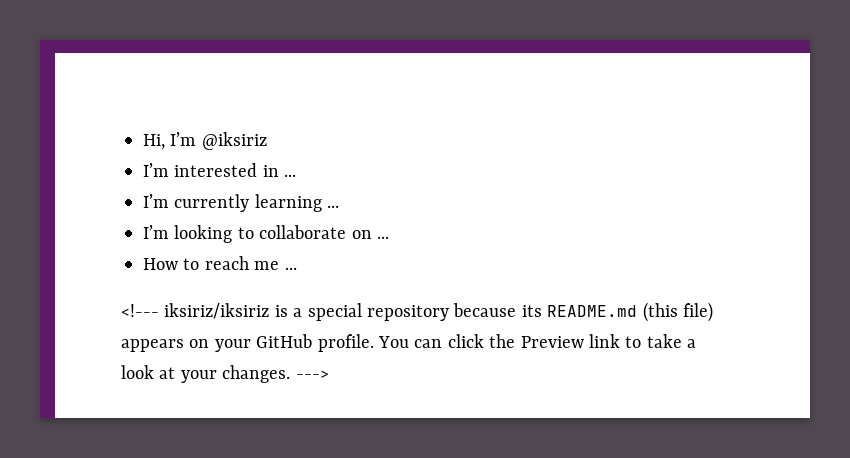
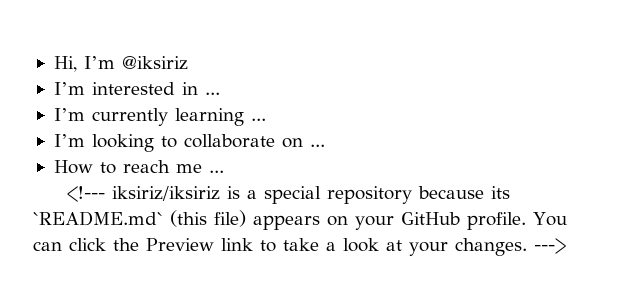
- <!--- iksiriz/iksiriz is a special repository because its README.md (this file) appears on your GitHub profile.
+ <!--- iksiriz/iksiriz is a special repository because its `README.md` (this file) appears on your GitHub profile.

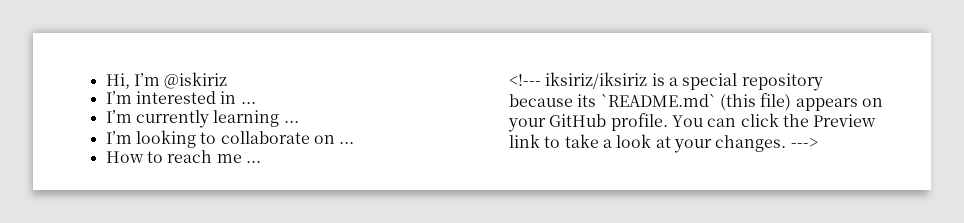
- Hi, I’m @iksiriz
+ Hi, I’m @iskiriz

